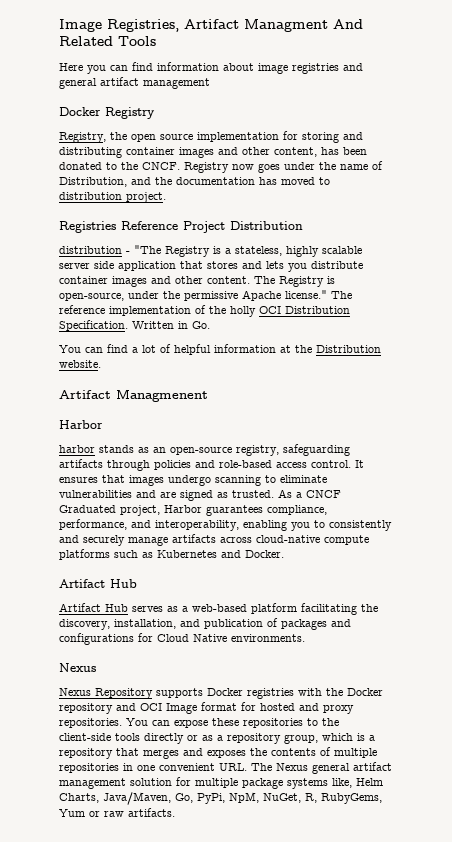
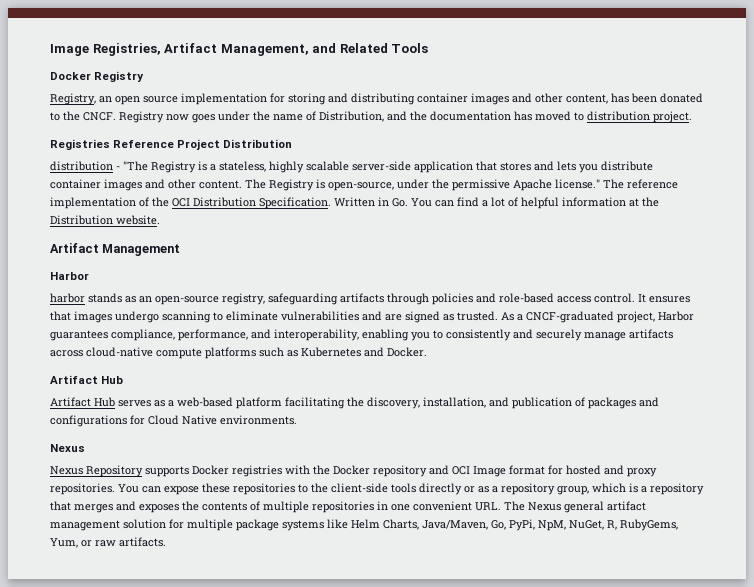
- Image Registries, Artifact Managment And Related Tools
+ Image Registries, Artifact Management, and Related Tools
- Here you can find information about image registries and general artifact management
- Registry, the open source implementation for storing and distributing container images and other content, has been donated to the CNCF.
+ Registry, an open source implementation for storing and distributing container images and other content, has been donated to the CNCF.
- distribution - "The Registry is a stateless, highly scalable server side application that stores and lets you distribute container images and other content.
+ distribution - "The Registry is a stateless, highly scalable server-side application that stores and lets you distribute container images and other content.
- The reference implementation of the holly OCI Distribution Specification.
+ The reference implementation of the OCI Distribution Specification.
- Written in Go.
- You can find a lot of helpful information at the Distribution website.
+ Written in Go. You can find a lot of helpful information at the Distribution website.
- Artifact Managmenent
+ Artifact Management
- As a CNCF Graduated project, Harbor guarantees compliance, performance, and interoperability, enabling you to consistently and securely manage artifacts across cloud-native compute platforms such as Kubernetes and Docker.
+ As a CNCF-graduated project, Harbor guarantees compliance, performance, and interoperability, enabling you to consistently and securely manage artifacts across cloud-native compute platforms such as Kubernetes and Docker.
- You can expose these repositories to the client-side tools directly or as a repository group, which is a repository that merges and exposes the contents of multiple repositories in one convenient URL. The Nexus general artifact management solution for multiple package systems like, Helm Charts, Java/Maven, Go, PyPi, NpM, NuGet, R, RubyGems, Yum or raw artifacts.
+ You can expose these repositories to the client-side tools directly or as a repository group, which is a repository that merges and exposes the contents of multiple repositories in one convenient URL. The Nexus general artifact management solution for multiple package systems like Helm Charts, Java/Maven, Go, PyPi, NpM, NuGet, R, RubyGems, Yum, or raw artifacts.

